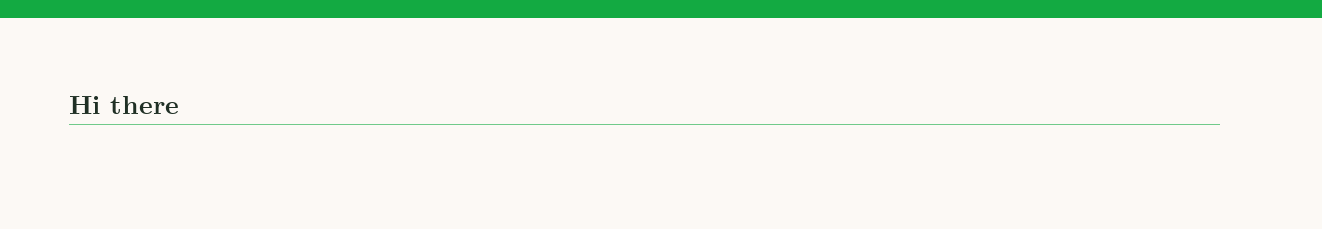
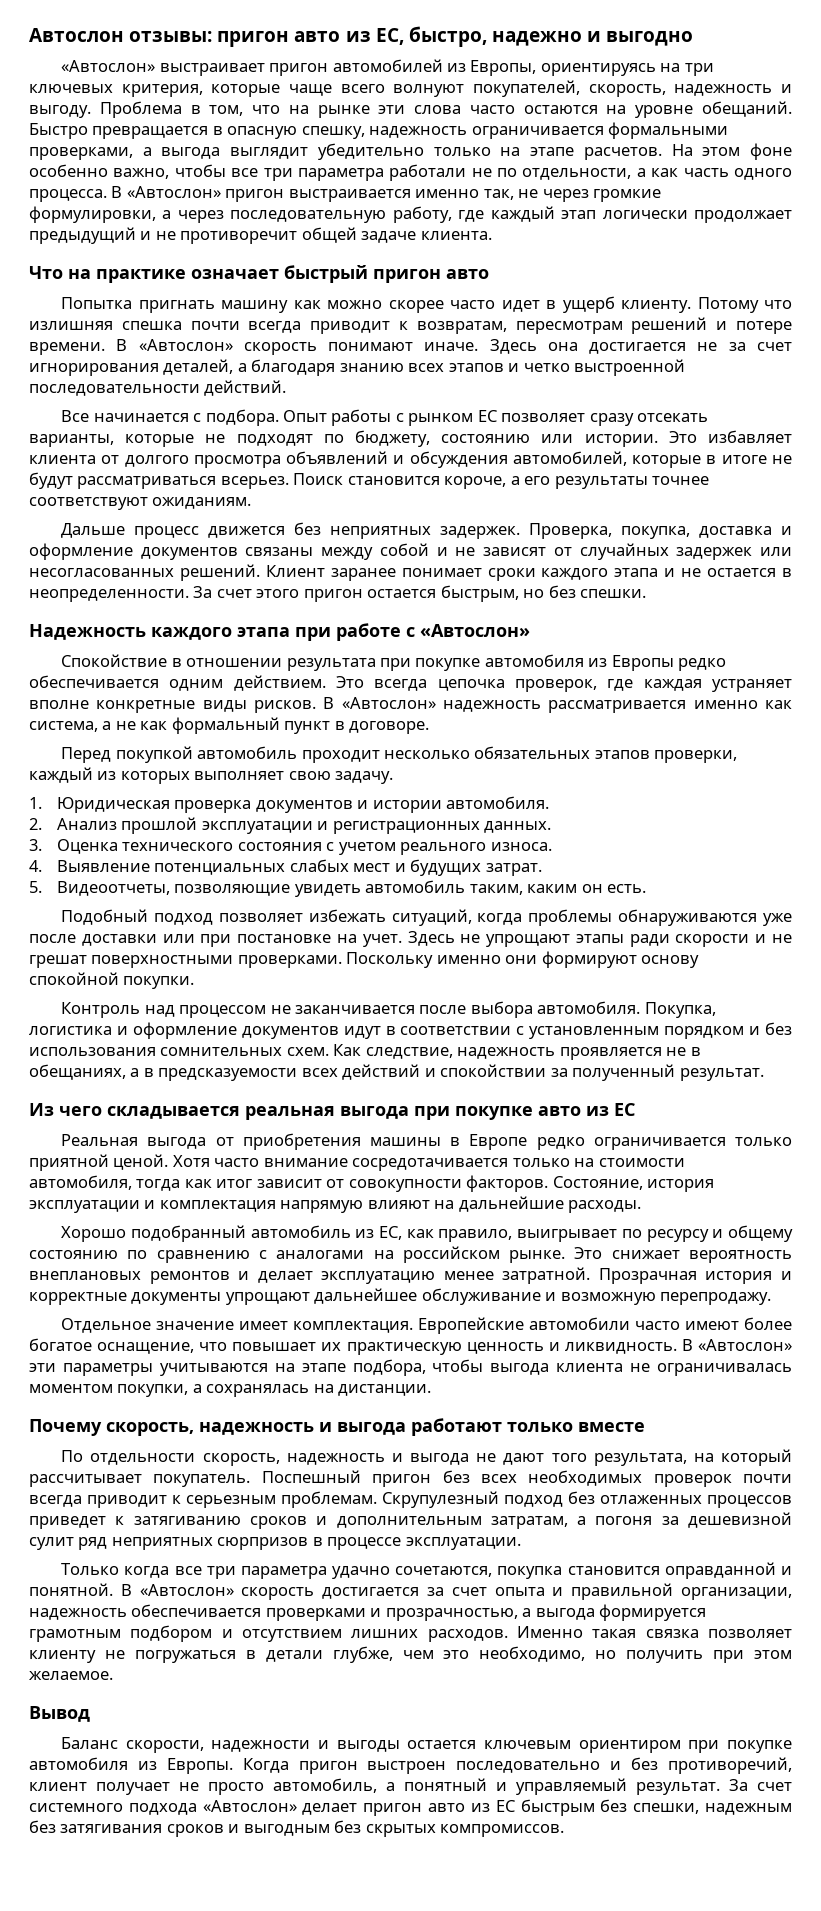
- Hi there
+ Автослон отзывы: пригон авто из ЕС, быстро, надежно и выгодно
+ «Автослон» выстраивает пригон автомобилей из Европы, ориентируясь на три ключевых критерия, которые чаще всего волнуют покупателей, скорость, надежность и выгоду. Проблема в том, что на рынке эти слова часто остаются на уровне обещаний. Быстро превращается в опасную спешку, надежность ограничивается формальными проверками, а выгода выглядит убедительно только на этапе расчетов. На этом фоне особенно важно, чтобы все три параметра работали не по отдельности, а как часть одного процесса. В «Автослон» пригон выстраивается именно так, не через громкие формулировки, а через последовательную работу, где каждый этап логически продолжает предыдущий и не противоречит общей задаче клиента.
+ Что на практике означает быстрый пригон авто
+ Попытка пригнать машину как можно скорее часто идет в ущерб клиенту. Потому что излишняя спешка почти всегда приводит к возвратам, пересмотрам решений и потере времени. В «Автослон» скорость понимают иначе. Здесь она достигается не за счет игнорирования деталей, а благодаря знанию всех этапов и четко выстроенной последовательности действий.
+ Все начинается с подбора. Опыт работы с рынком ЕС позволяет сразу отсекать варианты, которые не подходят по бюджету, состоянию или истории. Это избавляет клиента от долгого просмотра объявлений и обсуждения автомобилей, которые в итоге не будут рассматриваться всерьез. Поиск становится короче, а его результаты точнее соответствуют ожиданиям.
+ Дальше процесс движется без неприятных задержек. Проверка, покупка, доставка и оформление документов связаны между собой и не зависят от случайных задержек или несогласованных решений. Клиент заранее понимает сроки каждого этапа и не остается в неопределенности. За счет этого пригон остается быстрым, но без спешки.
+ Надежность каждого этапа при работе с «Автослон»
+ Спокойствие в отношении результата при покупке автомобиля из Европы редко обеспечивается одним действием. Это всегда цепочка проверок, где каждая устраняет вполне конкретные виды рисков. В «Автослон» надежность рассматривается именно как система, а не как формальный пункт в договоре.
+ Перед покупкой автомобиль проходит несколько обязательных этапов проверки, каждый из которых выполняет свою задачу.
+ 1. Юридическая проверка документов и истории автомобиля.
+ 2. Анализ прошлой эксплуатации и регистрационных данных.
+ 3. Оценка технического состояния с учетом реального износа.
+ 4. Выявление потенциальных слабых мест и будущих затрат.
+ 5. Видеоотчеты, позволяющие увидеть автомобиль таким, каким он есть.
+ Подобный подход позволяет избежать ситуаций, когда проблемы обнаруживаются уже после доставки или при постановке на учет. Здесь не упрощают этапы ради скорости и не грешат поверхностными проверками. Поскольку именно они формируют основу спокойной покупки.
+ Контроль над процессом не заканчивается после выбора автомобиля. Покупка, логистика и оформление документов идут в соответствии с установленным порядком и без использования сомнительных схем. Как следствие, надежность проявляется не в обещаниях, а в предсказуемости всех действий и спокойствии за полученный результат.
+ Из чего складывается реальная выгода при покупке авто из ЕС
+ Реальная выгода от приобретения машины в Европе редко ограничивается только приятной ценой. Хотя часто внимание сосредотачивается только на стоимости автомобиля, тогда как итог зависит от совокупности факторов. Состояние, история эксплуатации и комплектация напрямую влияют на дальнейшие расходы.
+ Хорошо подобранный автомобиль из ЕС, как правило, выигрывает по ресурсу и общему состоянию по сравнению с аналогами на российском рынке. Это снижает вероятность внеплановых ремонтов и делает эксплуатацию менее затратной. Прозрачная история и корректные документы упрощают дальнейшее обслуживание и возможную перепродажу.
+ Отдельное значение имеет комплектация. Европейские автомобили часто имеют более богатое оснащение, что повышает их практическую ценность и ликвидность. В «Автослон» эти параметры учитываются на этапе подбора, чтобы выгода клиента не ограничивалась моментом покупки, а сохранялась на дистанции.
+ Почему скорость, надежность и выгода работают только вместе
+ По отдельности скорость, надежность и выгода не дают того результата, на который рассчитывает покупатель. Поспешный пригон без всех необходимых проверок почти всегда приводит к серьезным проблемам. Скрупулезный подход без отлаженных процессов приведет к затягиванию сроков и дополнительным затратам, а погоня за дешевизной сулит ряд неприятных сюрпризов в процессе эксплуатации.
+ Только когда все три параметра удачно сочетаются, покупка становится оправданной и понятной. В «Автослон» скорость достигается за счет опыта и правильной организации, надежность обеспечивается проверками и прозрачностью, а выгода формируется грамотным подбором и отсутствием лишних расходов. Именно такая связка позволяет клиенту не погружаться в детали глубже, чем это необходимо, но получить при этом желаемое.
+ Вывод
+ Баланс скорости, надежности и выгоды остается ключевым ориентиром при покупке автомобиля из Европы. Когда пригон выстроен последовательно и без противоречий, клиент получает не просто автомобиль, а понятный и управляемый результат. За счет системного подхода «Автослон» делает пригон авто из ЕС быстрым без спешки, надежным без затягивания сроков и выгодным без скрытых компромиссов.

